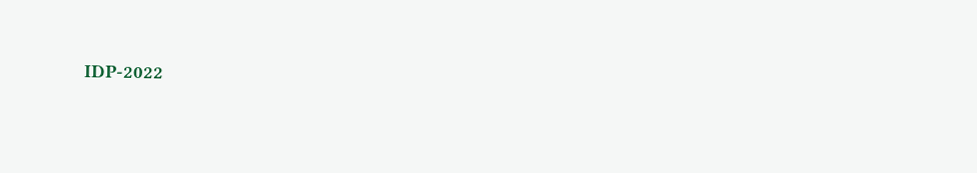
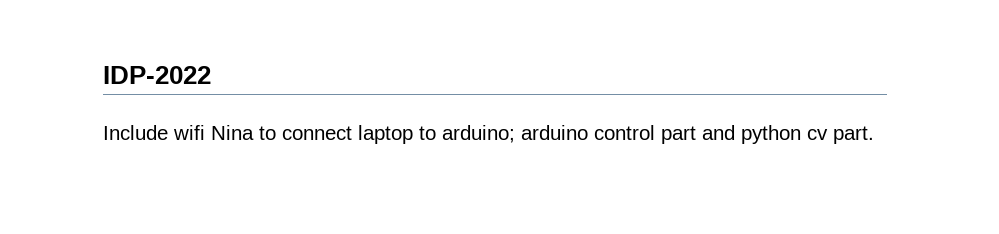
+ Include wifi Nina to connect laptop to arduino; arduino control part and python cv part.

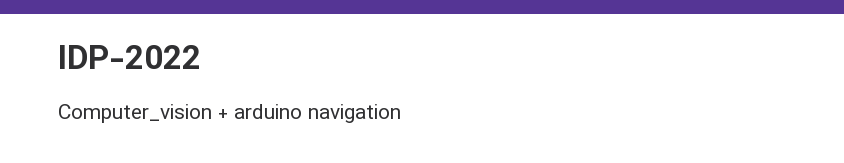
- Include wifi Nina to connect laptop to arduino; arduino control part and python cv part.
+ Computer_vision + arduino navigation

